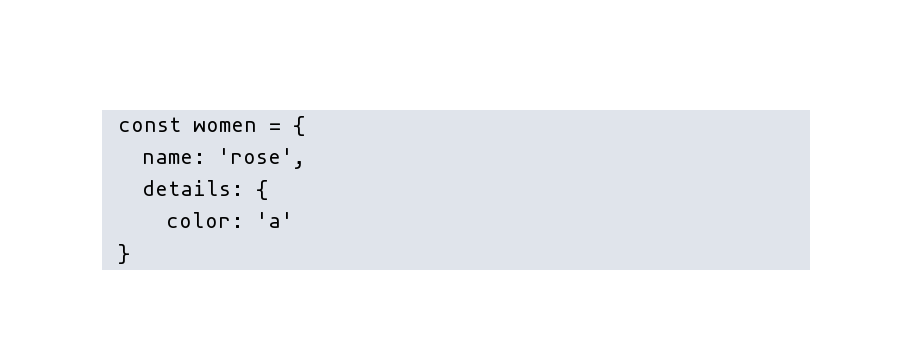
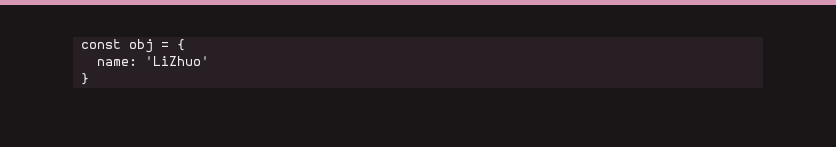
- const women = {
+ const obj = {
- name: 'rose',
- details: {
- color: 'a'
+ name: 'LiZhuo'

